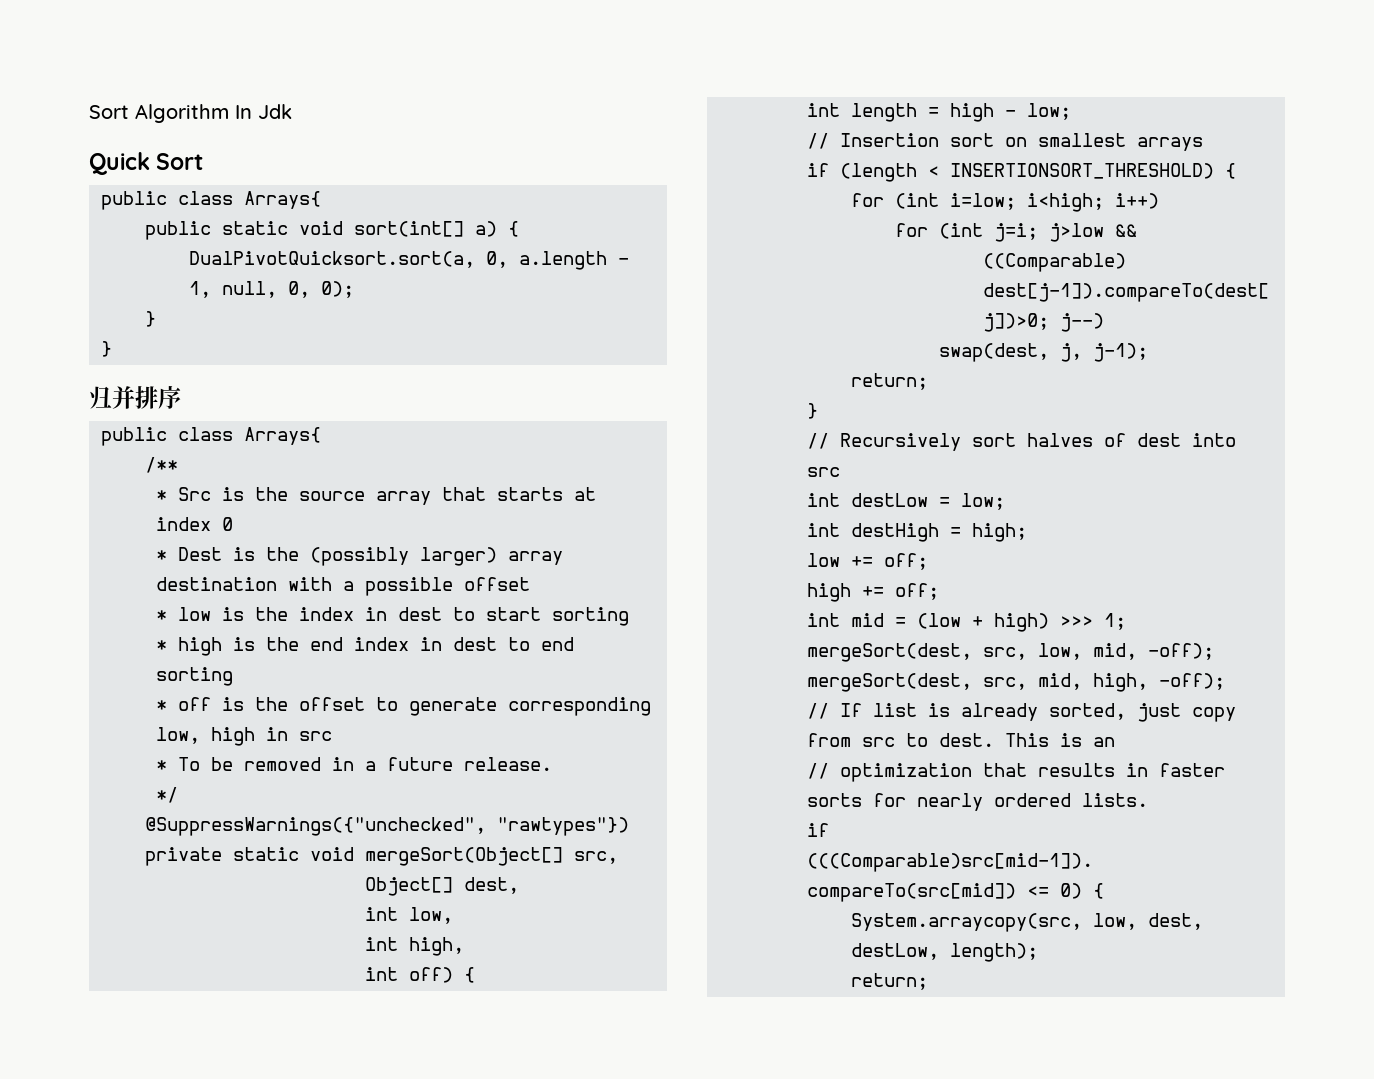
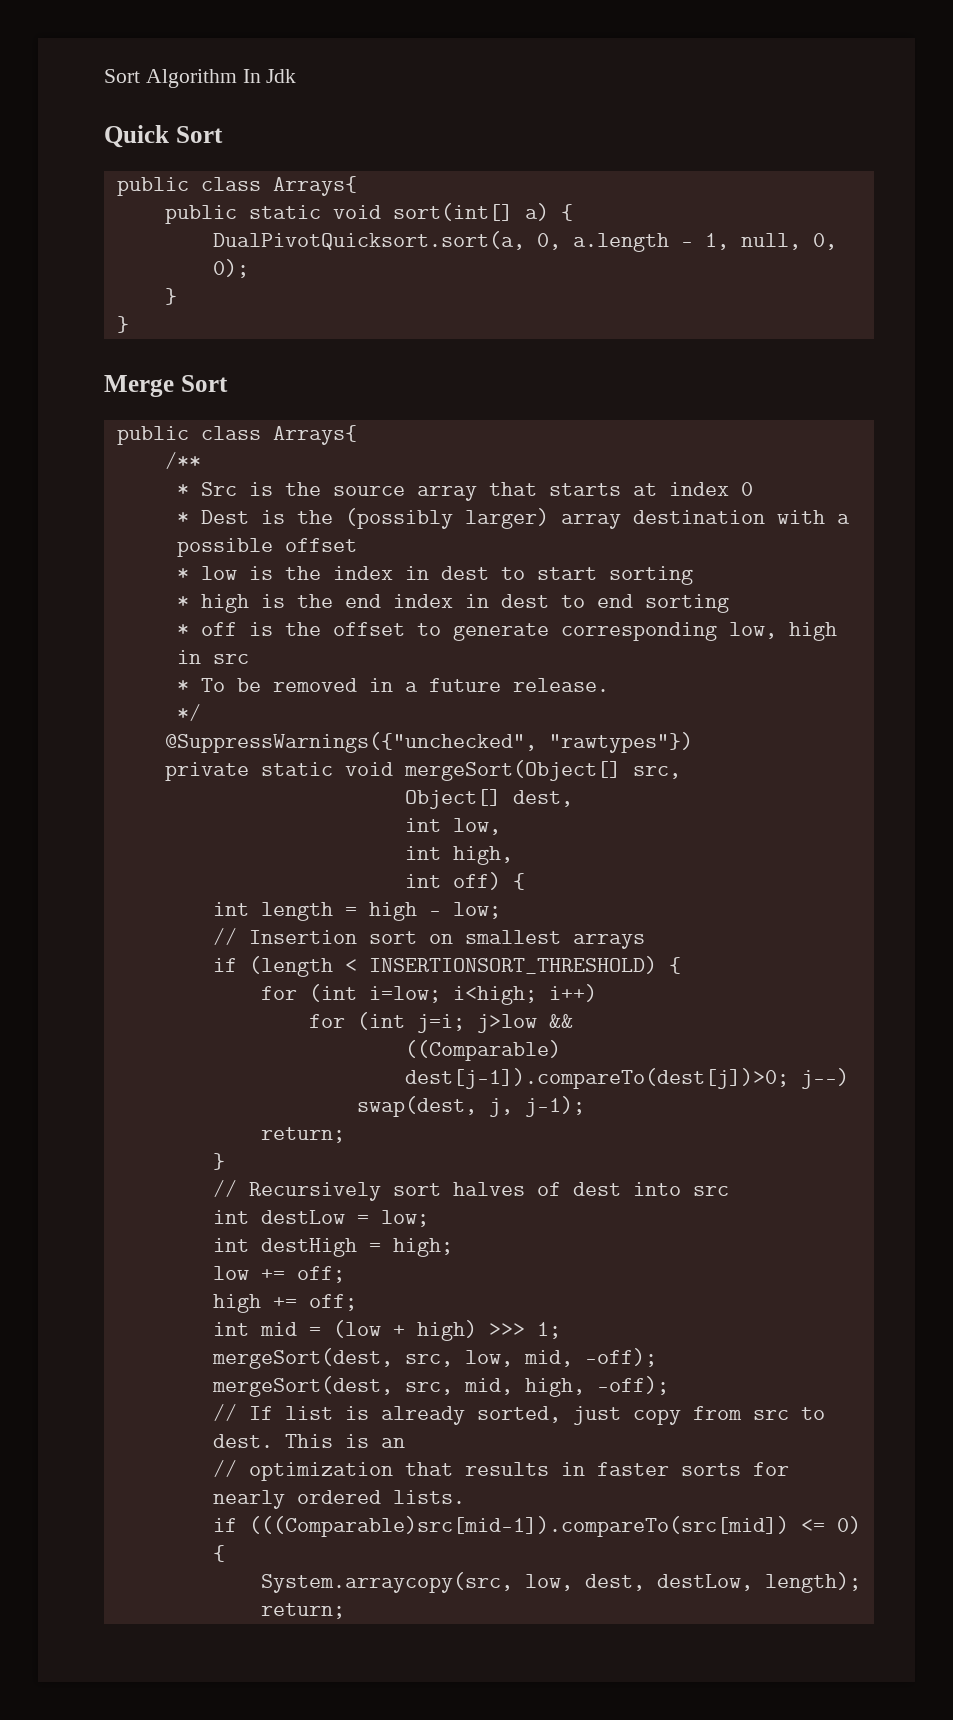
- 归并排序
+ Merge Sort

